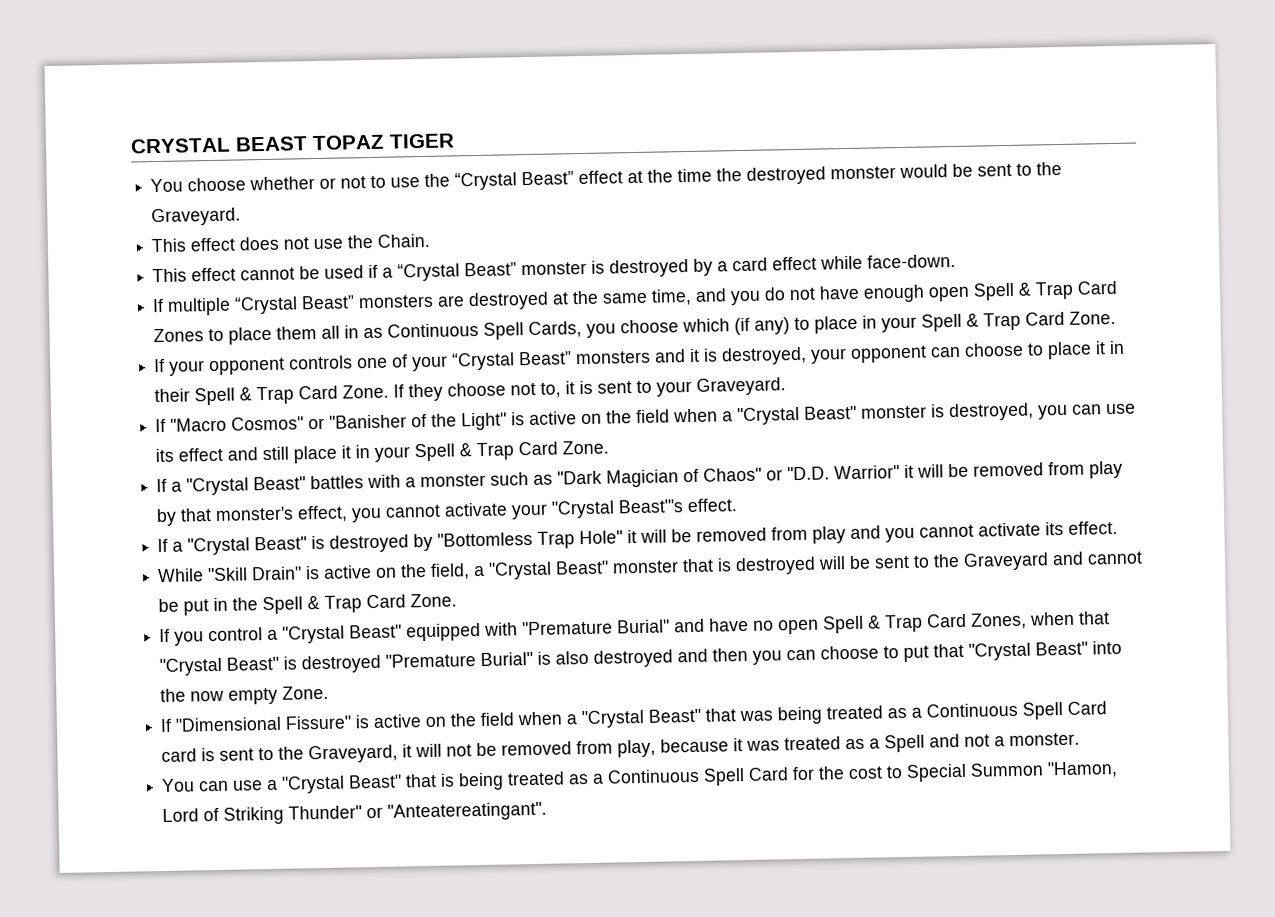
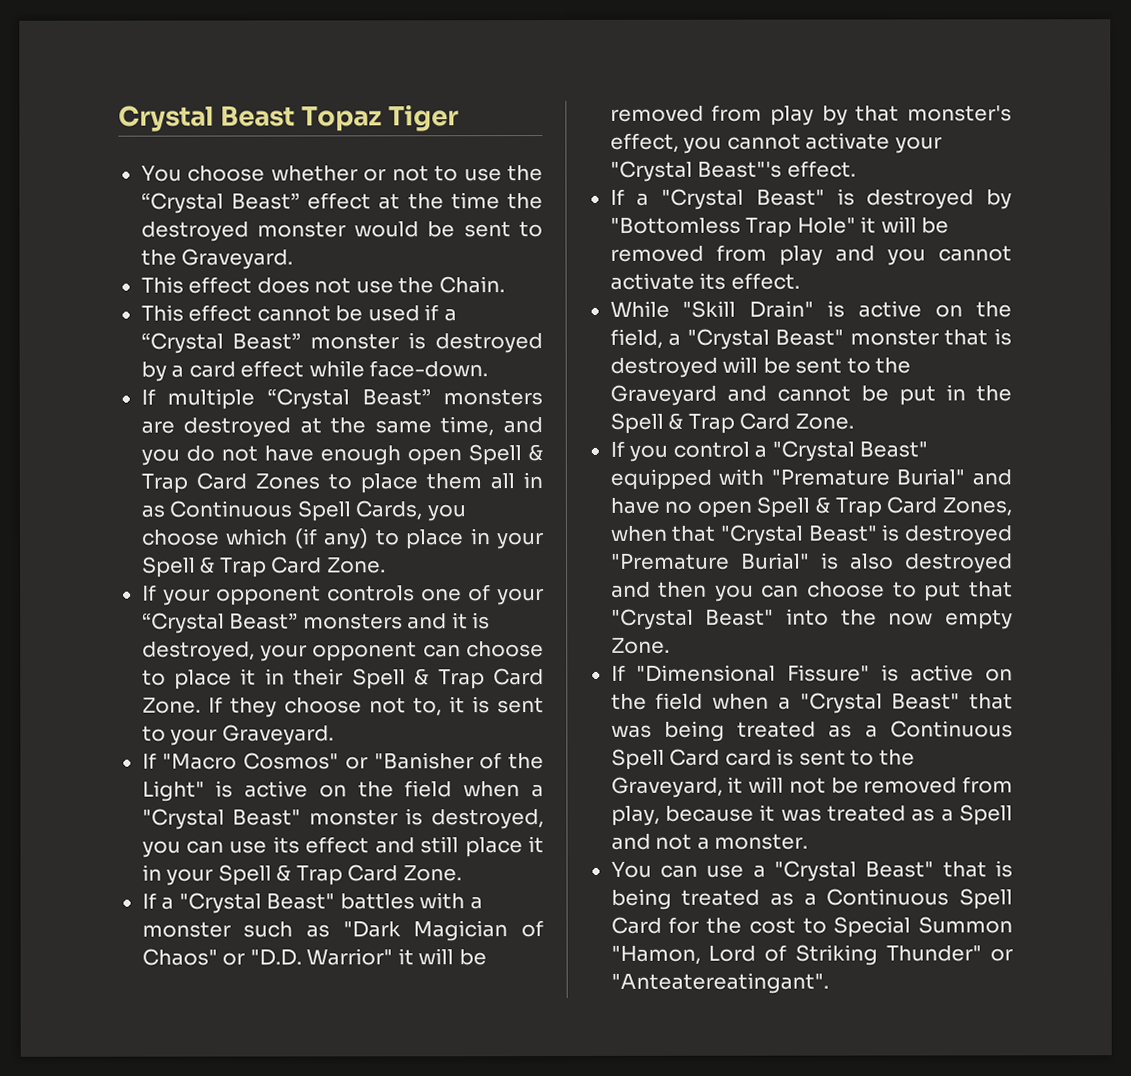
- CRYSTAL BEAST TOPAZ TIGER
+ Crystal Beast Topaz Tiger

